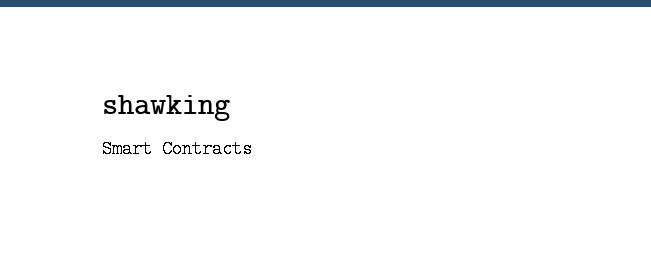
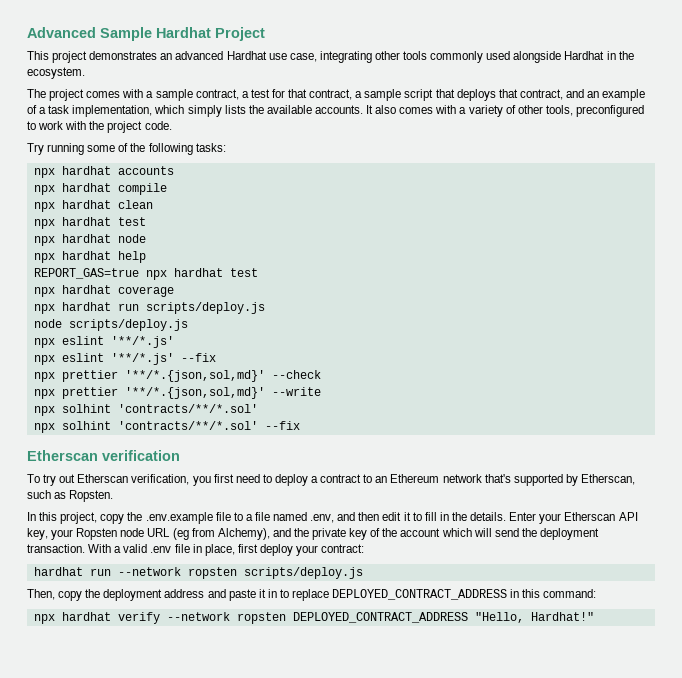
- shawking
- Smart Contracts
+ Advanced Sample Hardhat Project
+ This project demonstrates an advanced Hardhat use case, integrating other tools commonly used alongside Hardhat in the ecosystem.
+ The project comes with a sample contract, a test for that contract, a sample script that deploys that contract, and an example of a task implementation, which simply lists the available accounts. It also comes with a variety of other tools, preconfigured to work with the project code.
+ Try running some of the following tasks:
+ npx hardhat accounts
+ npx hardhat compile
+ npx hardhat clean
+ npx hardhat test
+ npx hardhat node
+ npx hardhat help
+ REPORT_GAS=true npx hardhat test
+ npx hardhat coverage
+ npx hardhat run scripts/deploy.js
+ node scripts/deploy.js
+ npx eslint '**/*.js'
+ npx eslint '**/*.js' --fix
+ npx prettier '**/*.{json,sol,md}' --check
+ npx prettier '**/*.{json,sol,md}' --write
+ npx solhint 'contracts/**/*.sol'
+ npx solhint 'contracts/**/*.sol' --fix
+ Etherscan verification
+ To try out Etherscan verification, you first need to deploy a contract to an Ethereum network that's supported by Etherscan, such as Ropsten.
+ In this project, copy the .env.example file to a file named .env, and then edit it to fill in the details. Enter your Etherscan API key, your Ropsten node URL (eg from Alchemy), and the private key of the account which will send the deployment transaction. With a valid .env file in place, first deploy your contract:
+ hardhat run --network ropsten scripts/deploy.js
+ Then, copy the deployment address and paste it in to replace DEPLOYED_CONTRACT_ADDRESS in this command:
+ npx hardhat verify --network ropsten DEPLOYED_CONTRACT_ADDRESS "Hello, Hardhat!"

